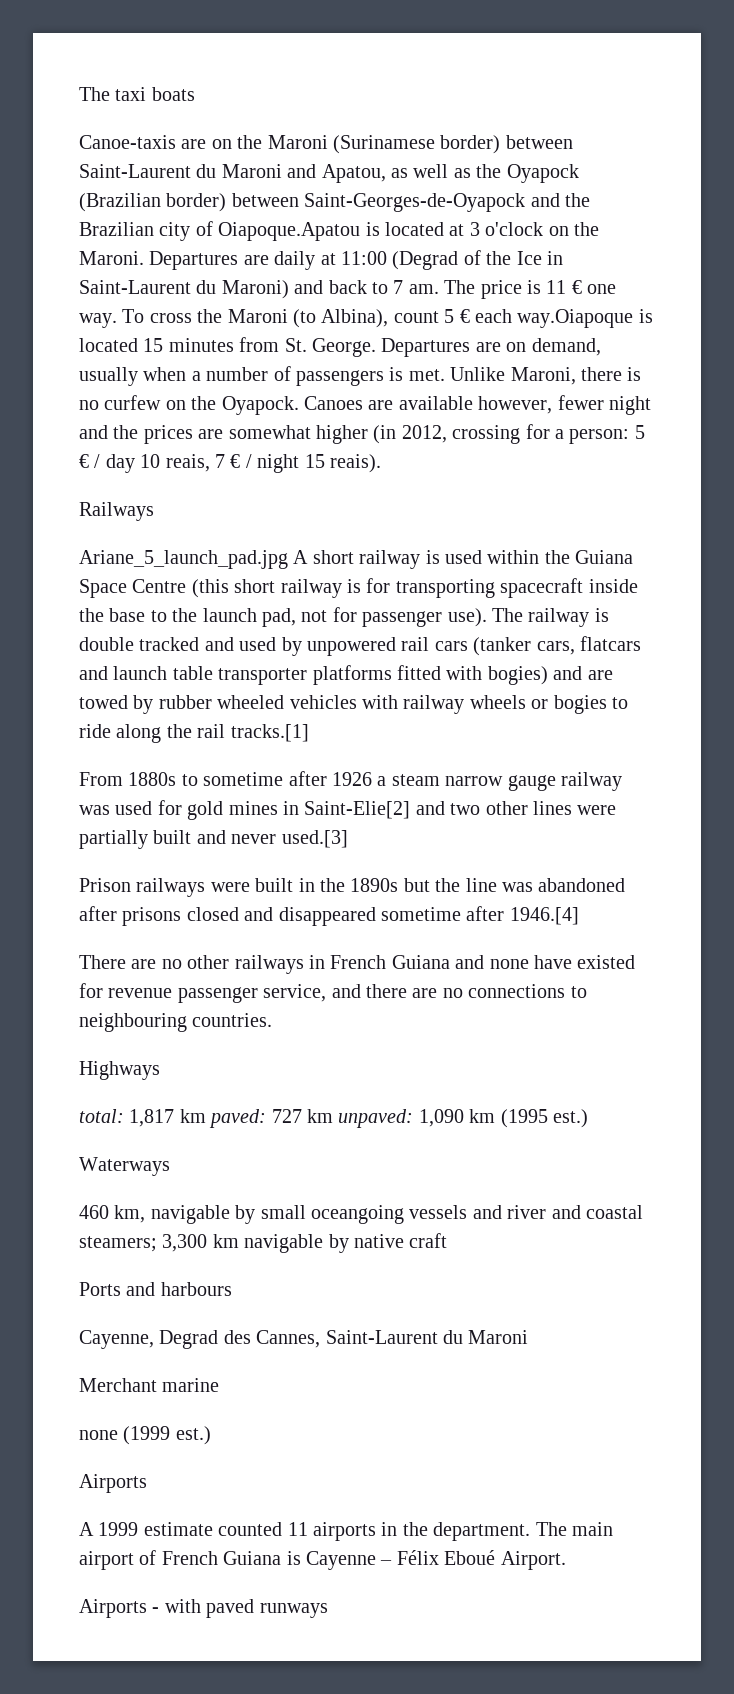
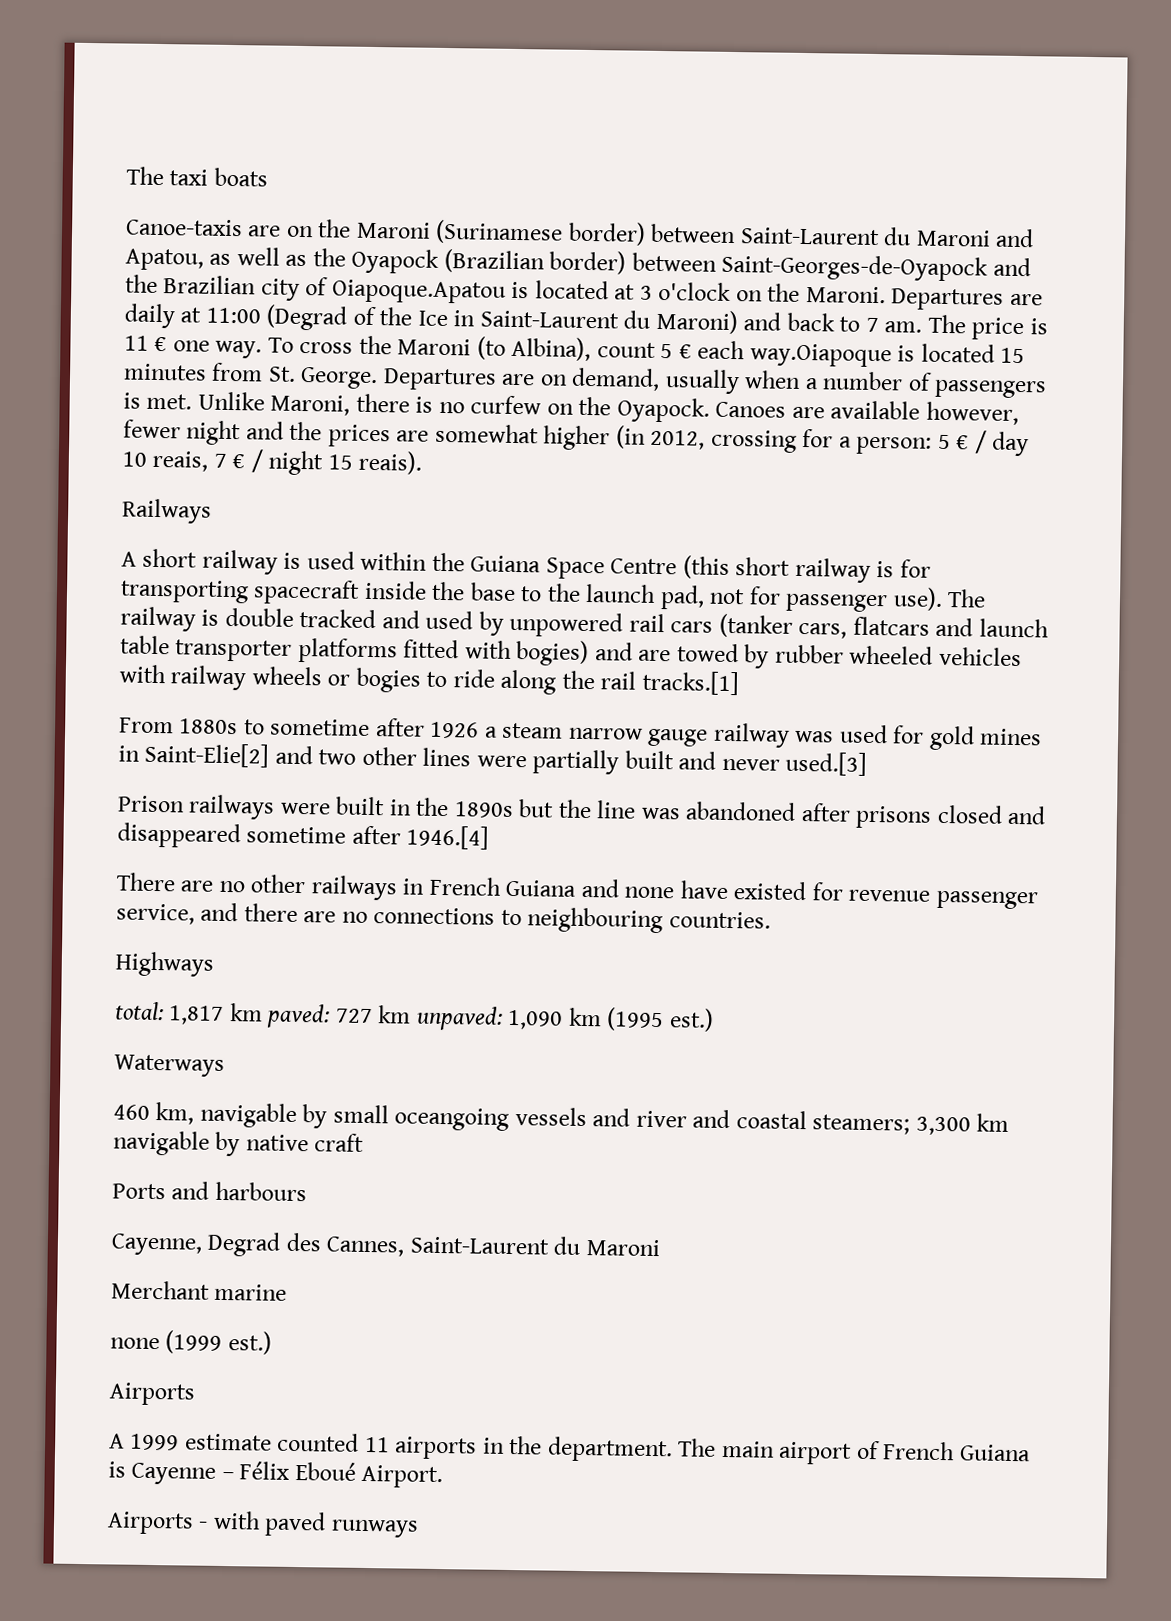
- Ariane_5_launch_pad.jpg A short railway is used within the Guiana Space Centre (this short railway is for transporting spacecraft inside the base to the launch pad, not for passenger use).
+ A short railway is used within the Guiana Space Centre (this short railway is for transporting spacecraft inside the base to the launch pad, not for passenger use).

